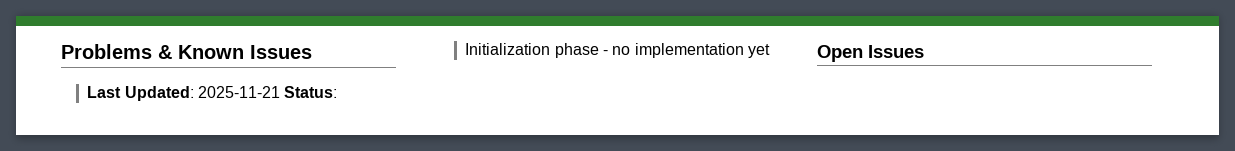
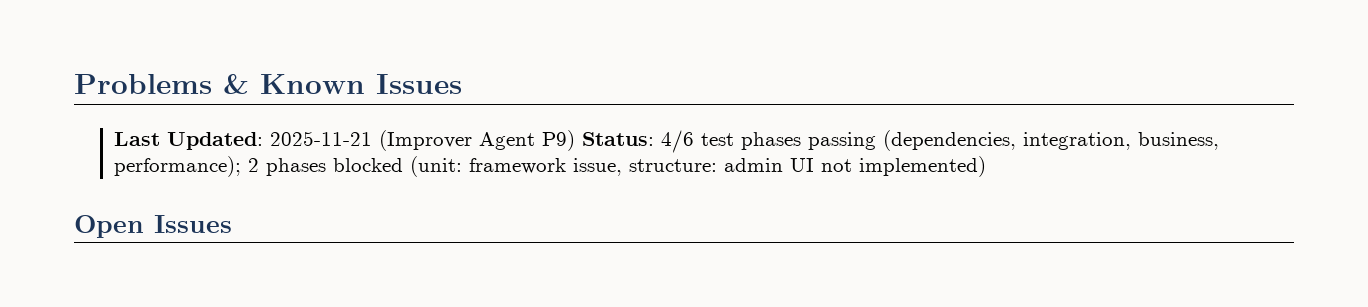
- Last Updated: 2025-11-21 Status: Initialization phase - no implementation yet
+ Last Updated: 2025-11-21 (Improver Agent P9) Status: 4/6 test phases passing (dependencies, integration, business, performance); 2 phases blocked (unit: framework issue, structure: admin UI not implemented)

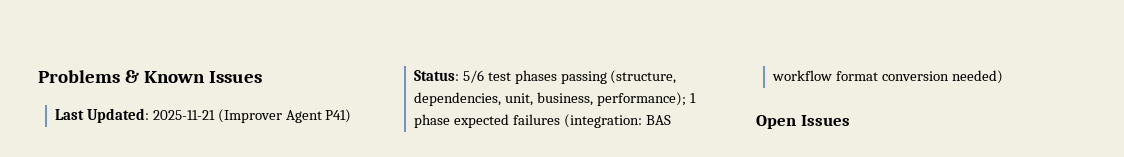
- Last Updated: 2025-11-21 (Improver Agent P9) Status: 4/6 test phases passing (dependencies, integration, business, performance); 2 phases blocked (unit: framework issue, structure: admin UI not implemented)
+ Last Updated: 2025-11-21 (Improver Agent P41) Status: 5/6 test phases passing (structure, dependencies, unit, business, performance); 1 phase expected failures (integration: BAS workflow format conversion needed)

